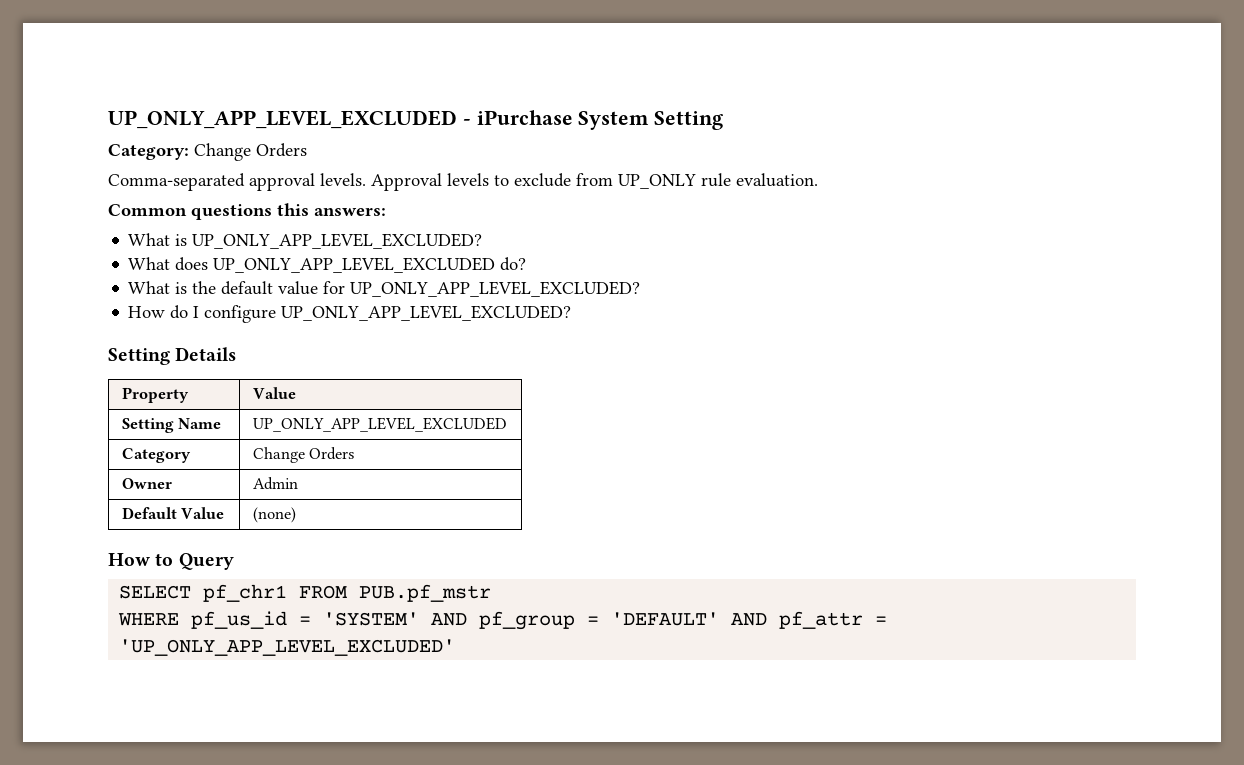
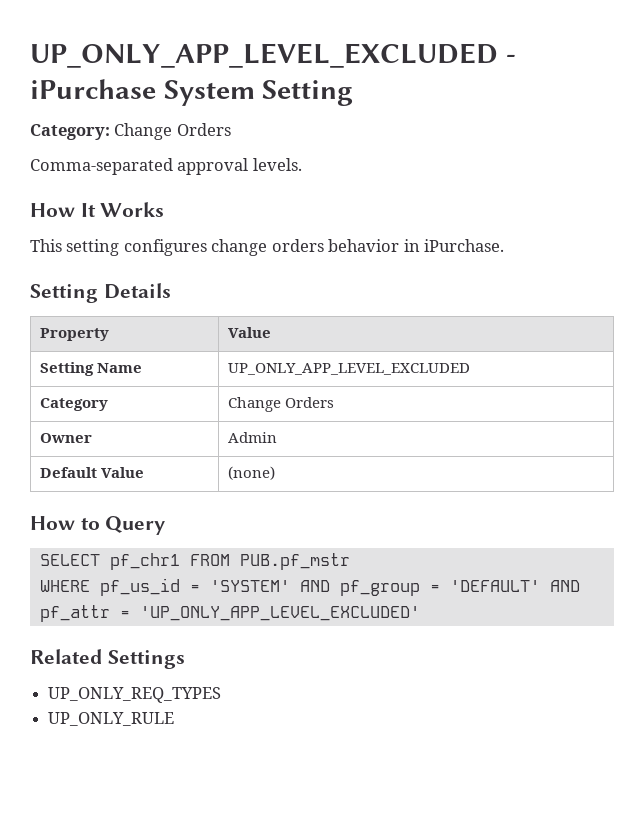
- Comma-separated approval levels. Approval levels to exclude from UP_ONLY rule evaluation.
- Common questions this answers:
- What is UP_ONLY_APP_LEVEL_EXCLUDED?
- What does UP_ONLY_APP_LEVEL_EXCLUDED do?
- What is the default value for UP_ONLY_APP_LEVEL_EXCLUDED?
- How do I configure UP_ONLY_APP_LEVEL_EXCLUDED?
+ Comma-separated approval levels.
+ How It Works
+ This setting configures change orders behavior in iPurchase.
+ Related Settings
+ UP_ONLY_REQ_TYPES
+ UP_ONLY_RULE

